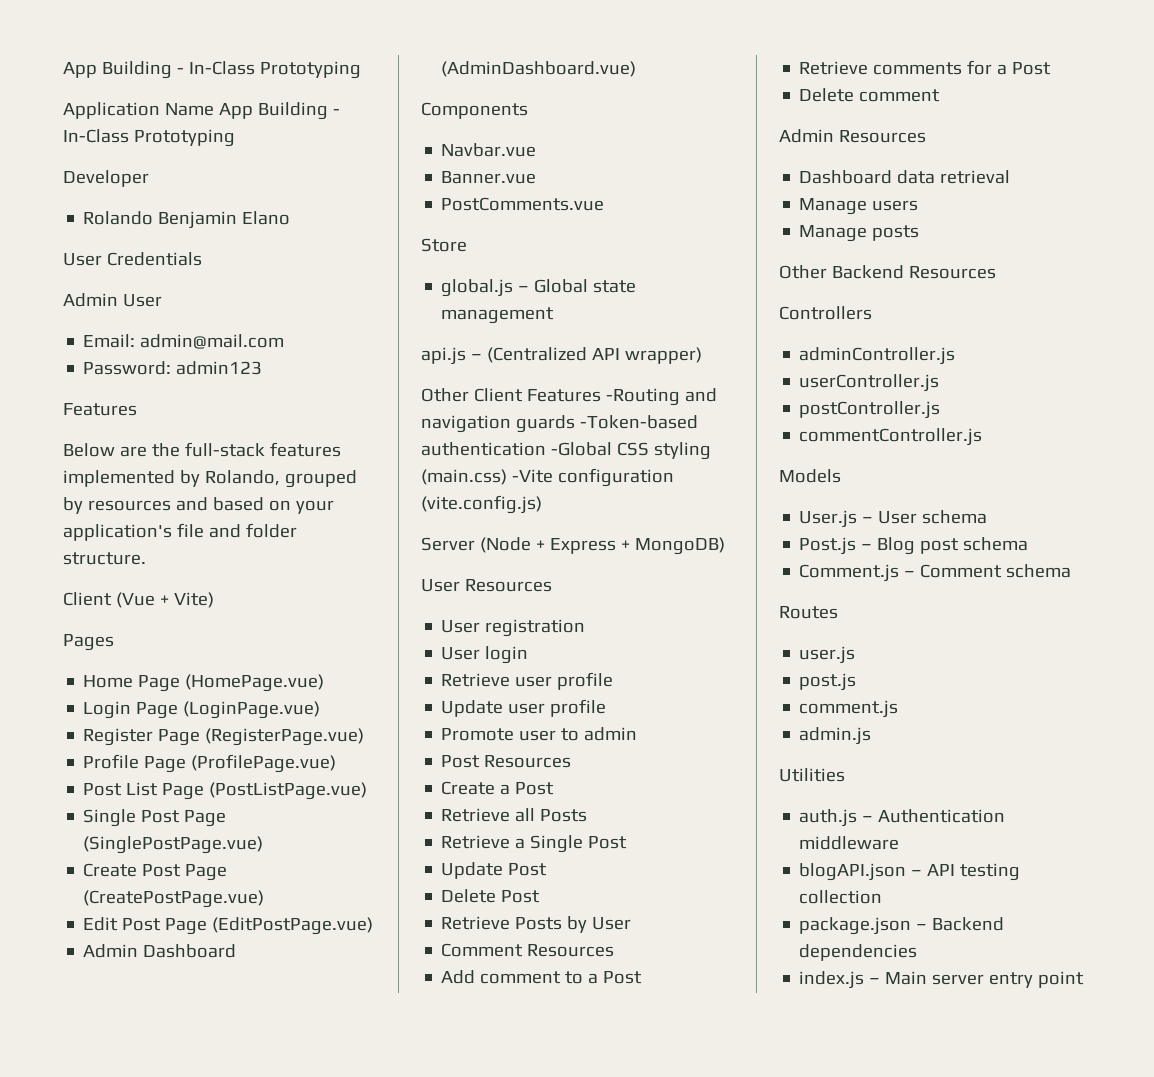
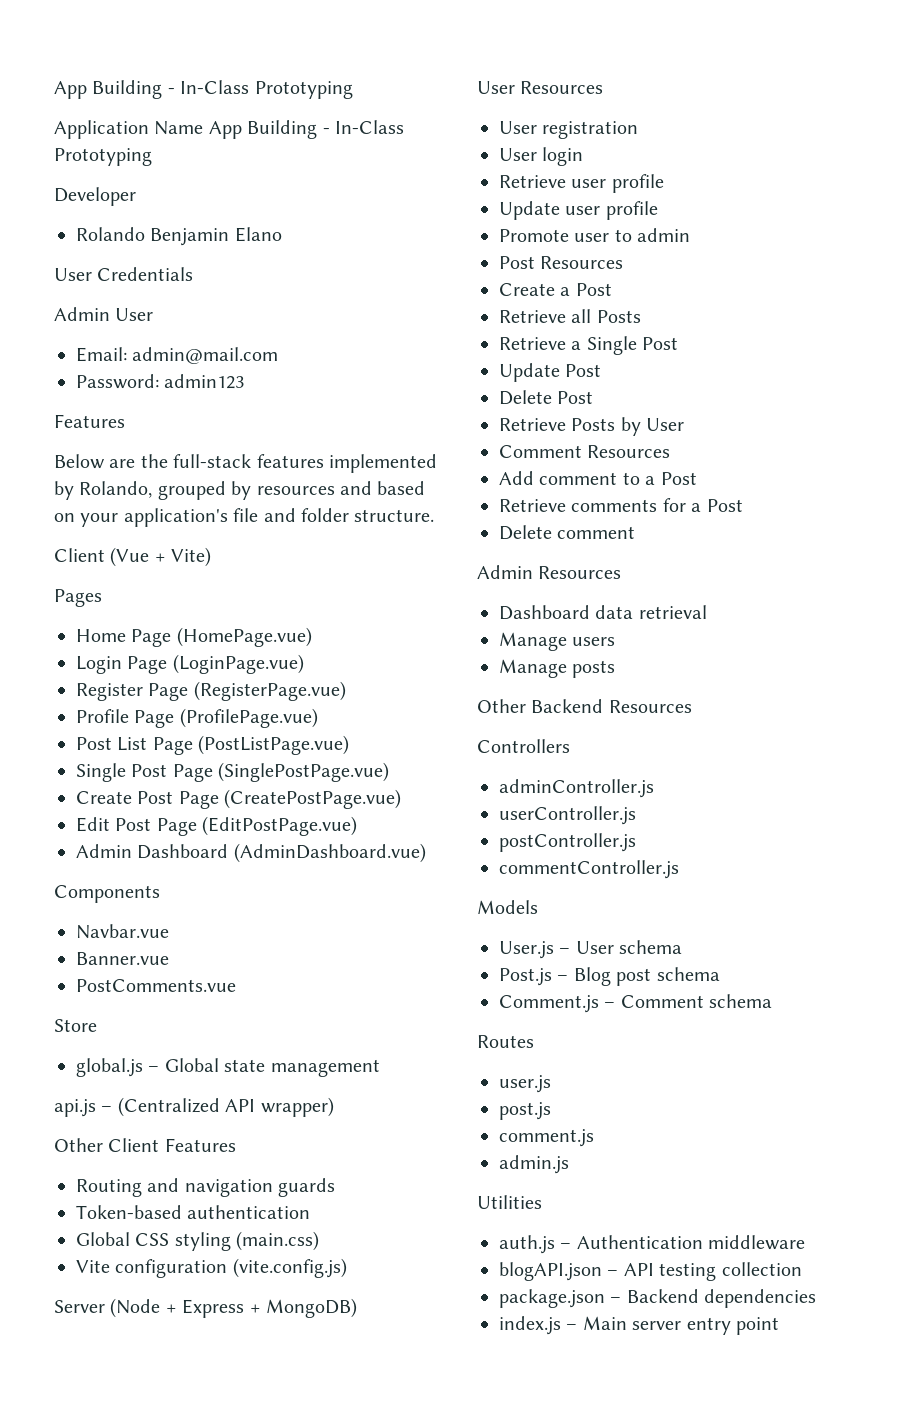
- Other Client Features -Routing and navigation guards -Token-based authentication -Global CSS styling (main.css) -Vite configuration (vite.config.js)
+ Other Client Features
+ Routing and navigation guards
+ Token-based authentication
+ Global CSS styling (main.css)
+ Vite configuration (vite.config.js)

